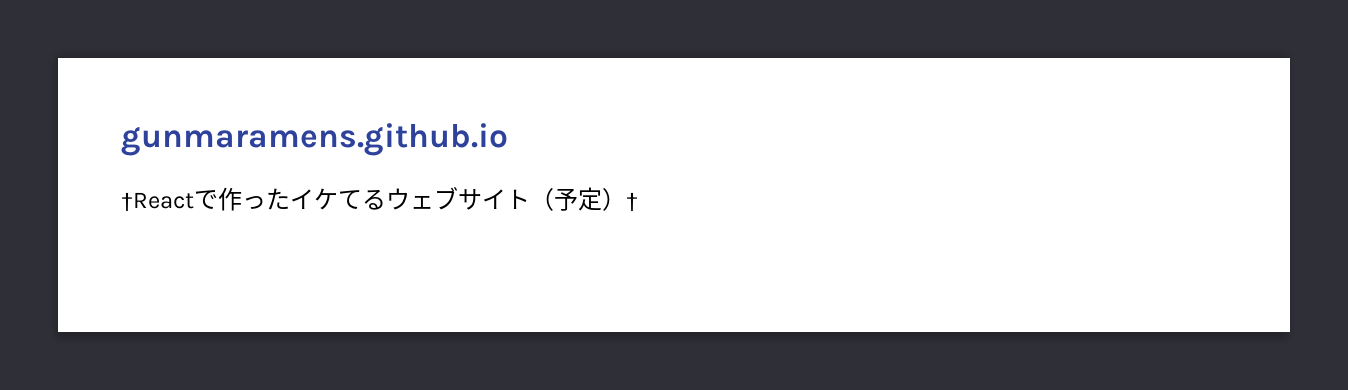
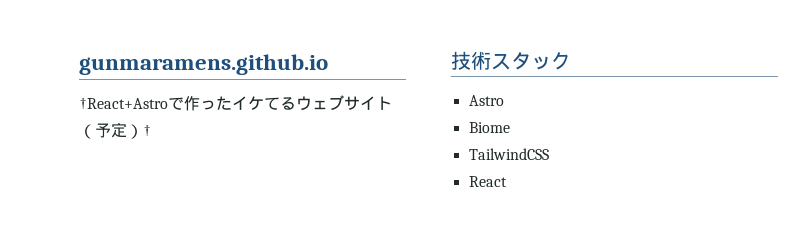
- †Reactで作ったイケてるウェブサイト（予定）†
+ †React+Astroで作ったイケてるウェブサイト（予定）†
+ 技術スタック
+ Astro
+ Biome
+ TailwindCSS
+ React

